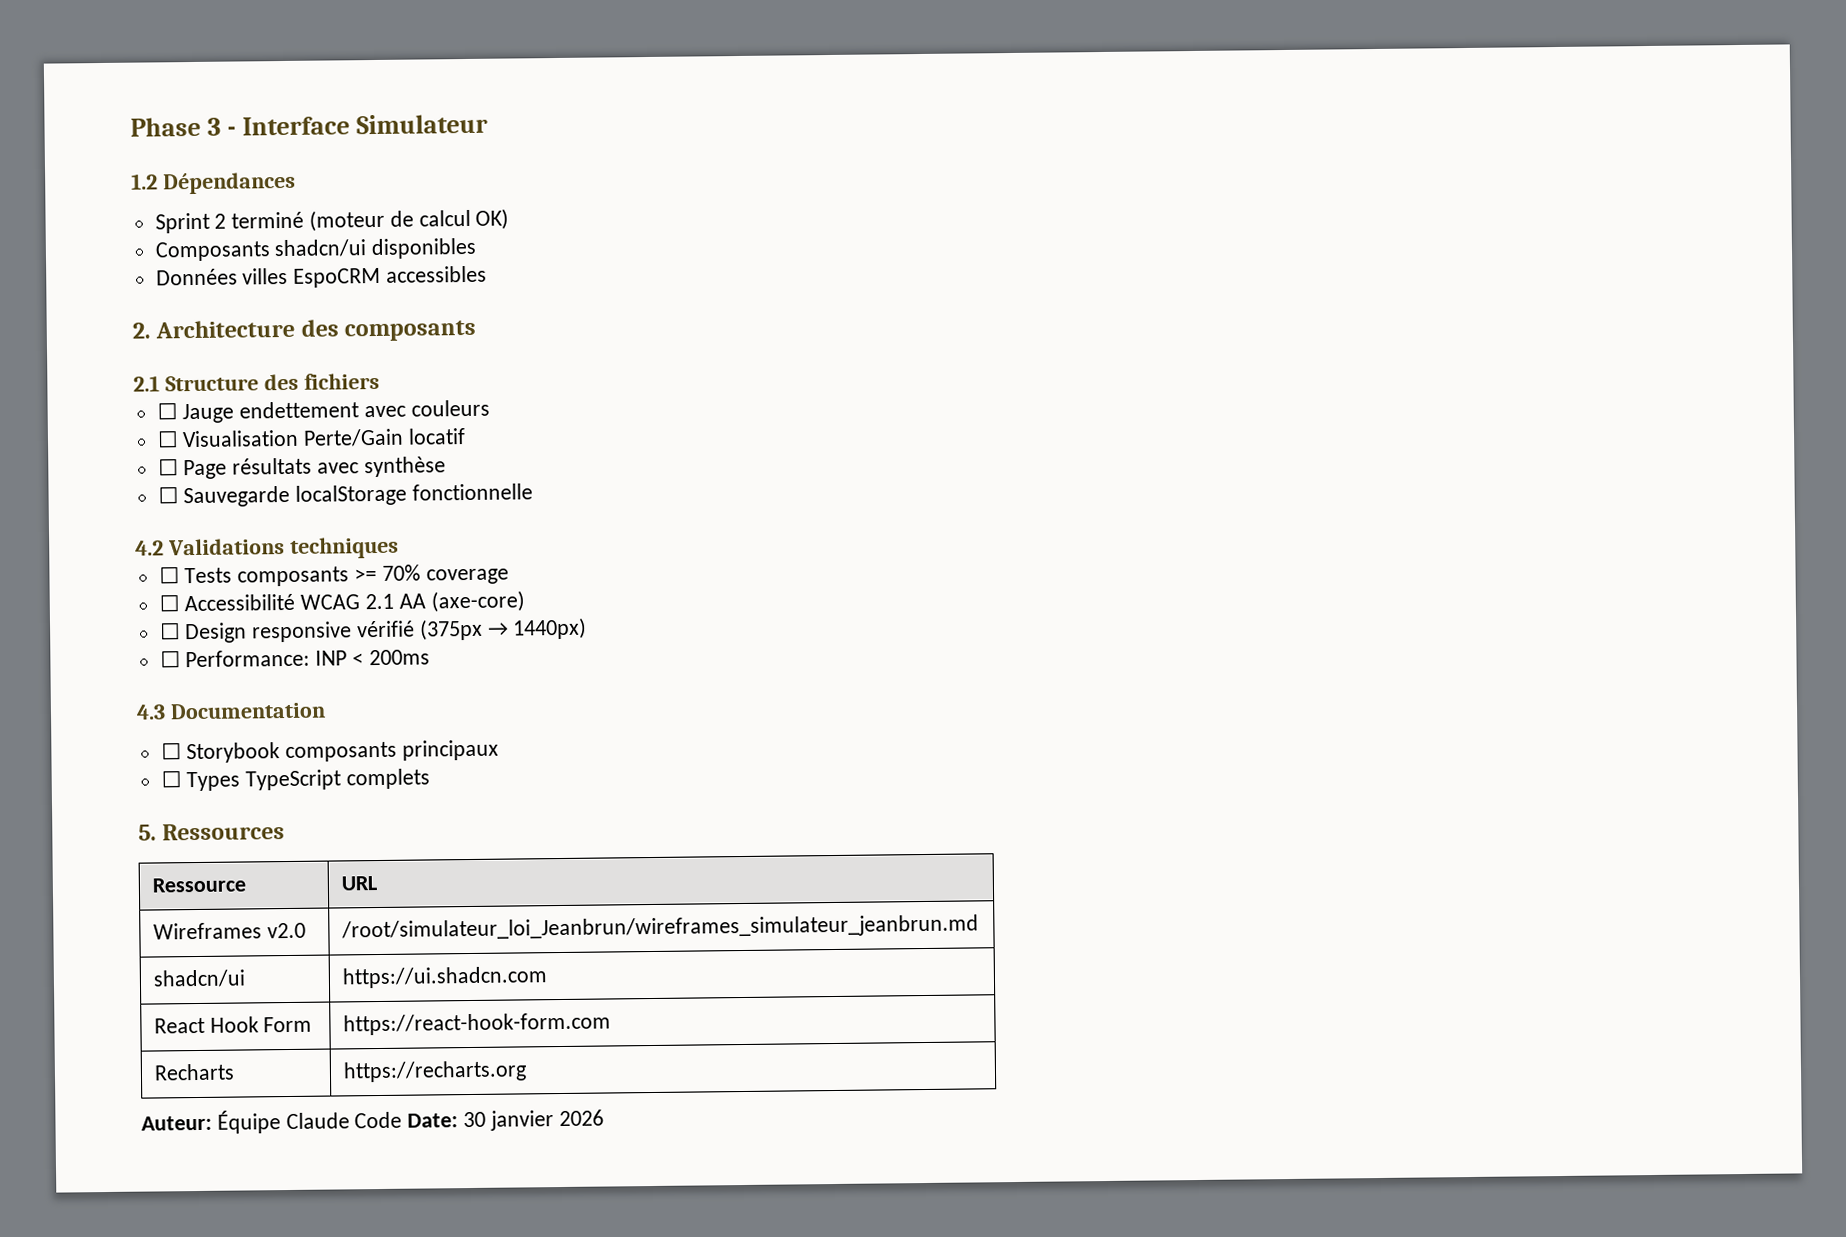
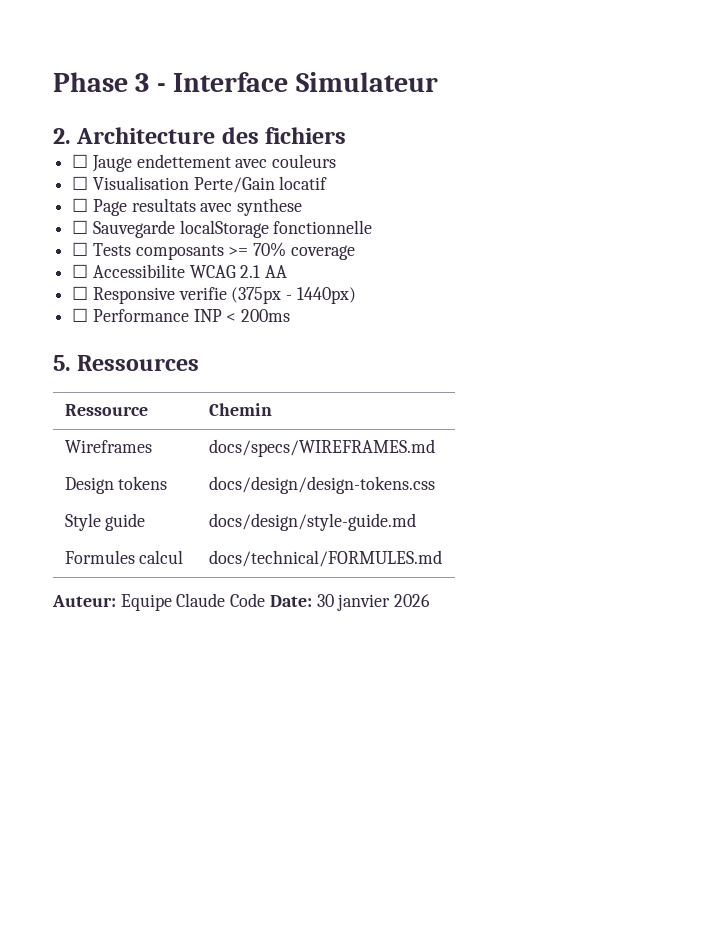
- 1.2 Dépendances
- Sprint 2 terminé (moteur de calcul OK)
- Composants shadcn/ui disponibles
- Données villes EspoCRM accessibles
- 2. Architecture des composants
- 2.1 Structure des fichiers
+ 2. Architecture des fichiers
- ☐ Page résultats avec synthèse
+ ☐ Page resultats avec synthese
- 4.2 Validations techniques
- ☐ Accessibilité WCAG 2.1 AA (axe-core)
- ☐ Design responsive vérifié (375px → 1440px)
+ ☐ Accessibilite WCAG 2.1 AA
+ ☐ Responsive verifie (375px - 1440px)
- ☐ Performance: INP < 200ms
+ ☐ Performance INP < 200ms
- 4.3 Documentation
- ☐ Storybook composants principaux
- ☐ Types TypeScript complets
- Ressource | URL
+ Ressource | Chemin
- Wireframes v2.0 | /root/simulateur_loi_Jeanbrun/wireframes_simulateur_jeanbrun.md
- shadcn/ui | https://ui.shadcn.com
- React Hook Form | https://react-hook-form.com
- Recharts | https://recharts.org
+ Wireframes | docs/specs/WIREFRAMES.md
+ Design tokens | docs/design/design-tokens.css
+ Style guide | docs/design/style-guide.md
+ Formules calcul | docs/technical/FORMULES.md
- Auteur: Équipe Claude Code Date: 30 janvier 2026
+ Auteur: Equipe Claude Code Date: 30 janvier 2026

